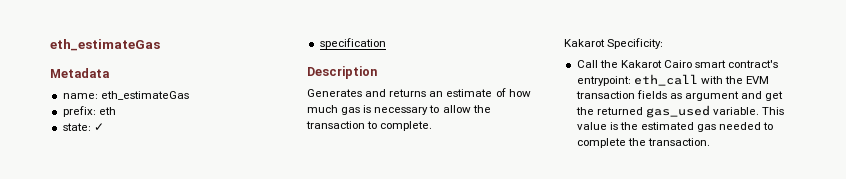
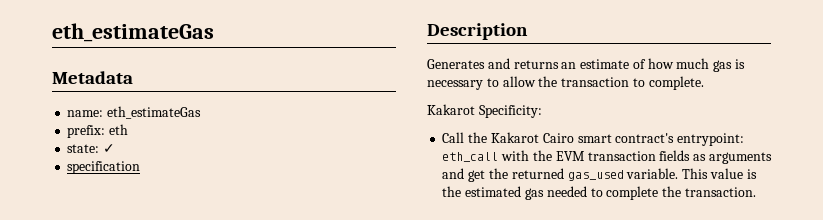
- Call the Kakarot Cairo smart contract's entrypoint: eth_call with the EVM transaction fields as argument and get the returned gas_used variable.
+ Call the Kakarot Cairo smart contract's entrypoint: eth_call with the EVM transaction fields as arguments and get the returned gas_used variable.

